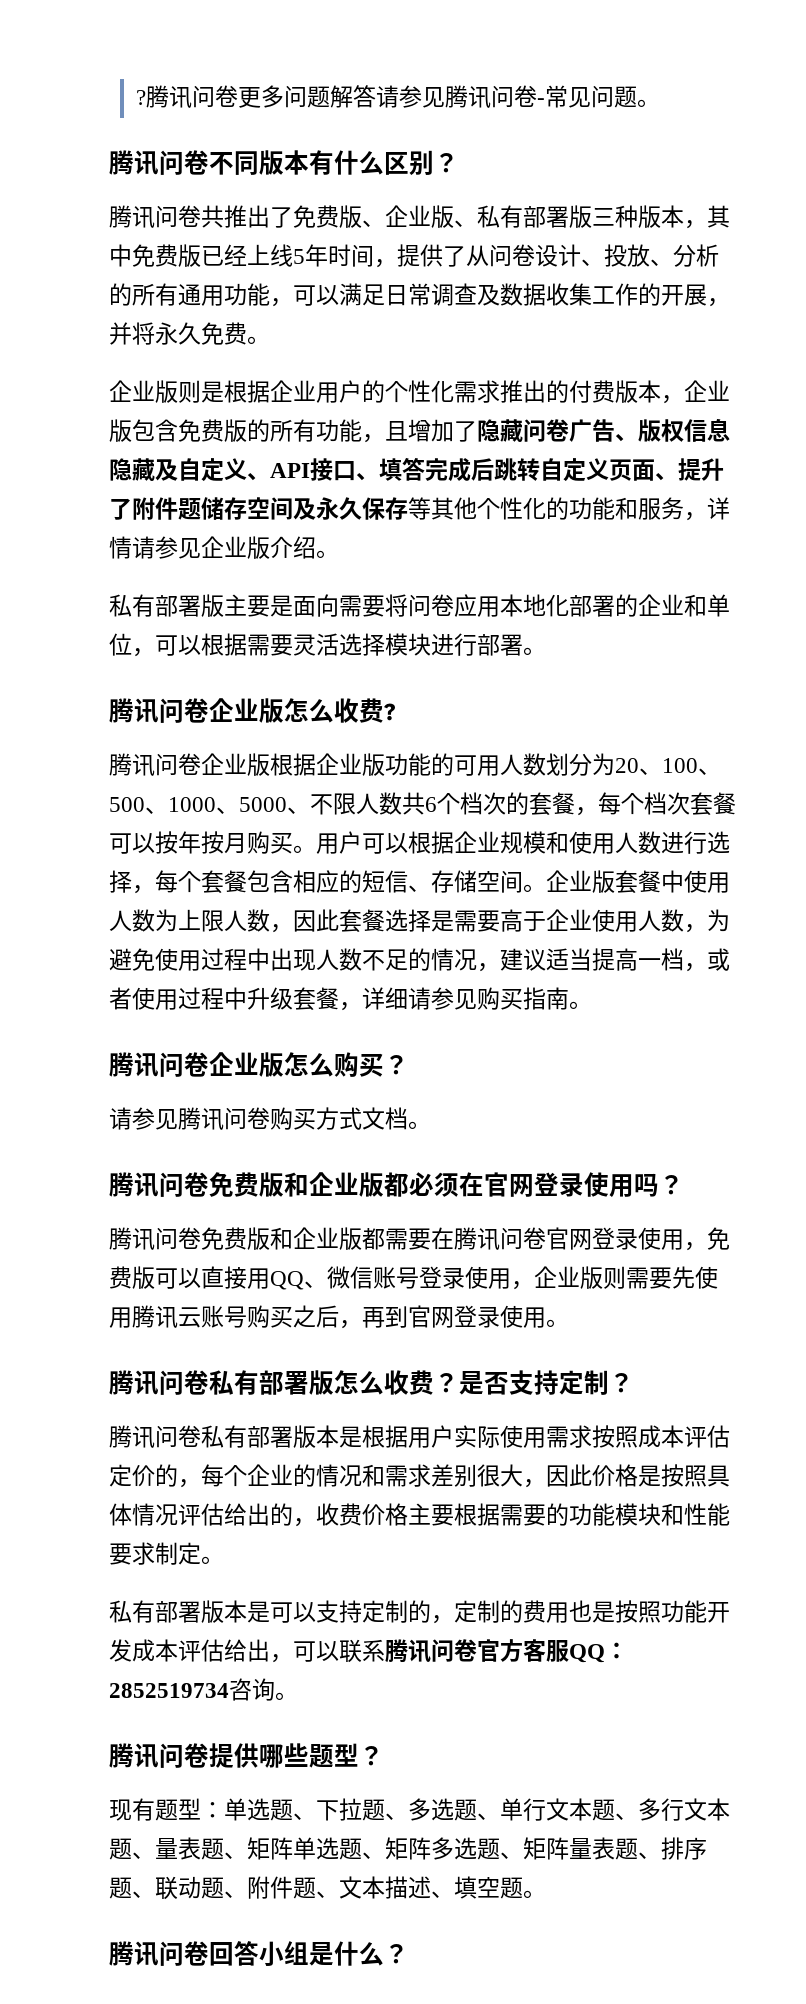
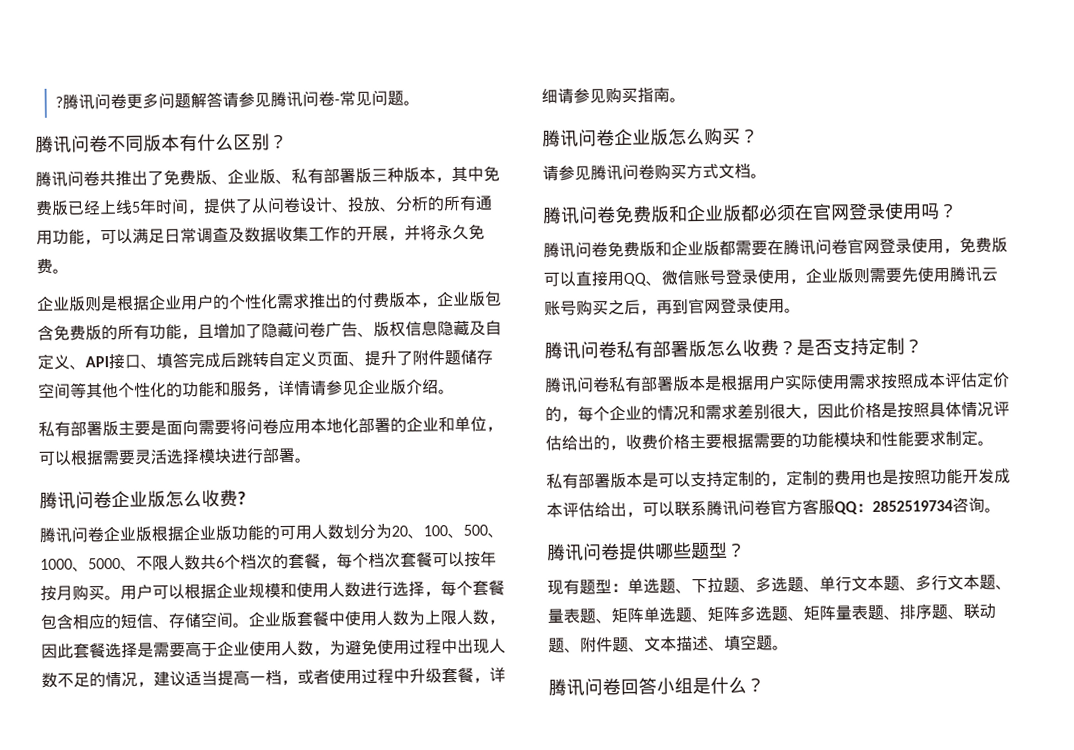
- 企业版则是根据企业用户的个性化需求推出的付费版本，企业版包含免费版的所有功能，且增加了隐藏问卷广告、版权信息隐藏及自定义、API接口、填答完成后跳转自定义页面、提升了附件题储存空间及永久保存等其他个性化的功能和服务，详情请参见企业版介绍。
+ 企业版则是根据企业用户的个性化需求推出的付费版本，企业版包含免费版的所有功能，且增加了隐藏问卷广告、版权信息隐藏及自定义、API接口、填答完成后跳转自定义页面、提升了附件题储存空间等其他个性化的功能和服务，详情请参见企业版介绍。

